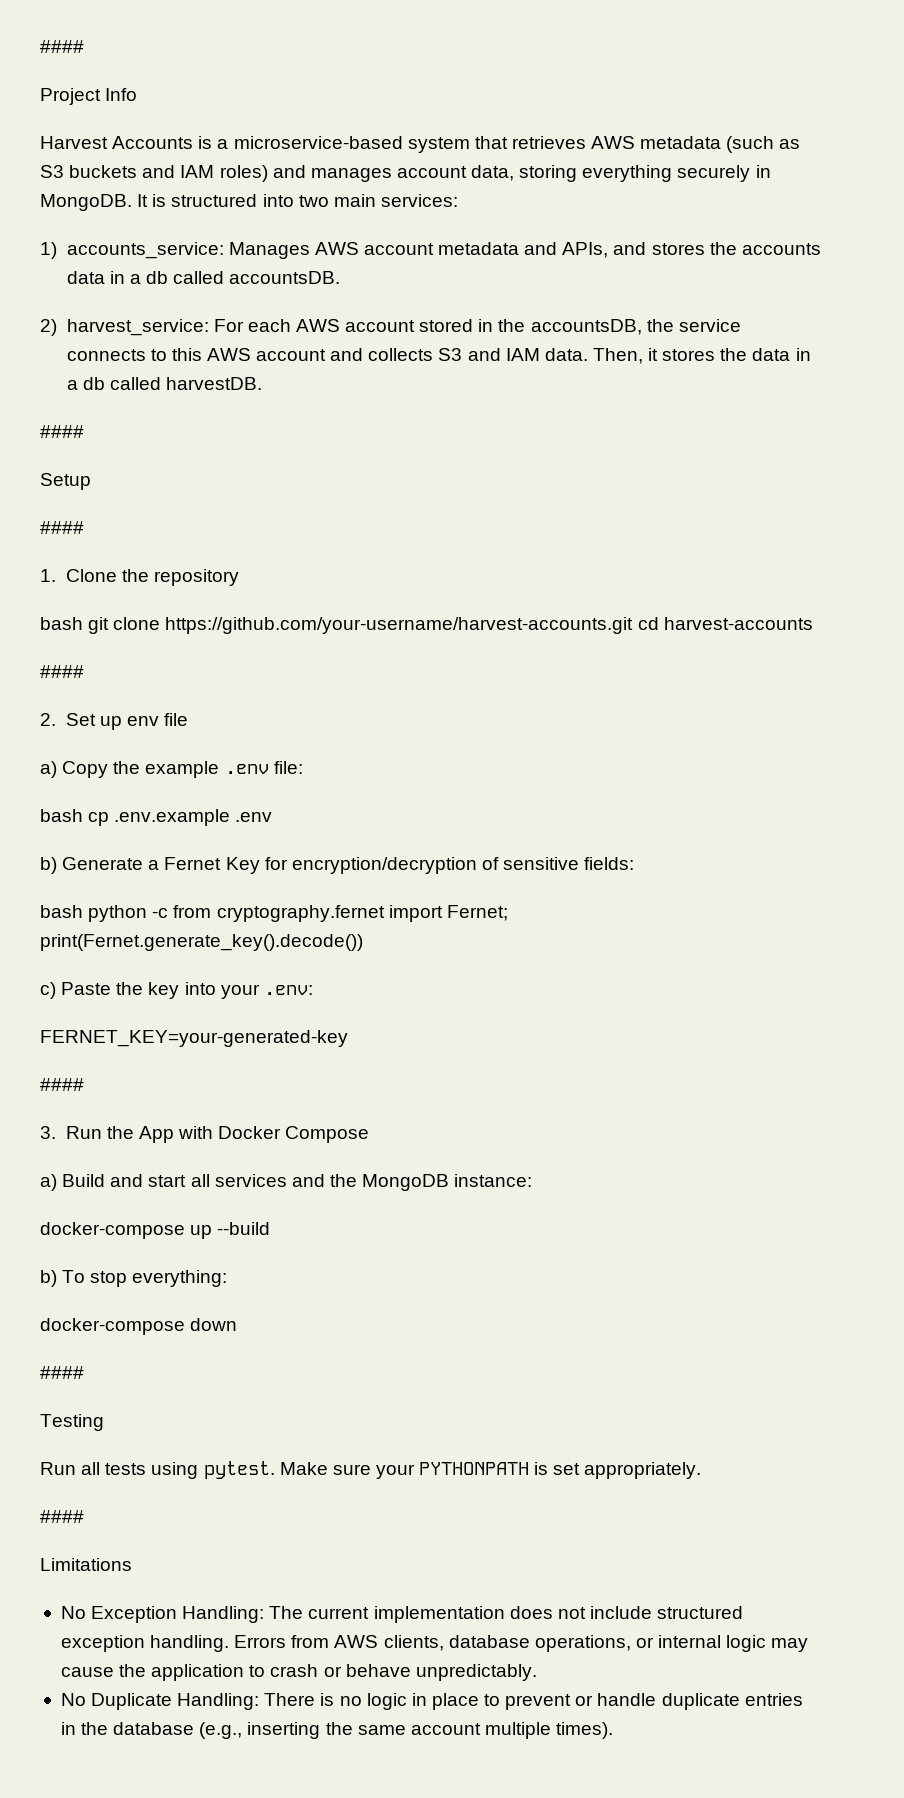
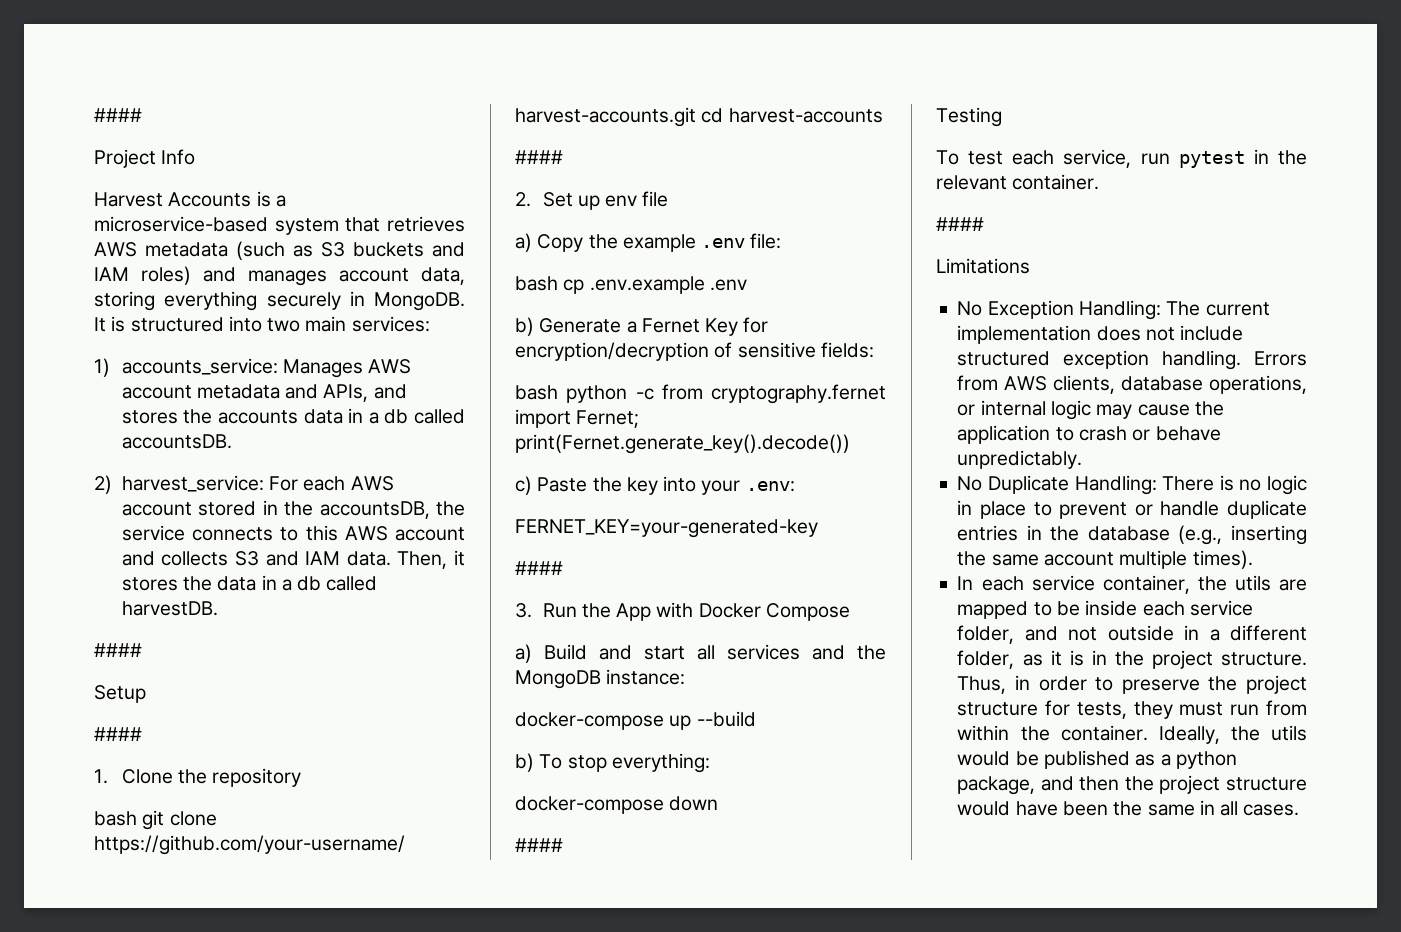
- Run all tests using pytest. Make sure your PYTHONPATH is set appropriately.
+ To test each service, run pytest in the relevant container.
+ In each service container, the utils are mapped to be inside each service folder, and not outside in a different folder, as it is in the project structure. Thus, in order to preserve the project structure for tests, they must run from within the container. Ideally, the utils would be published as a python package, and then the project structure would have been the same in all cases.

